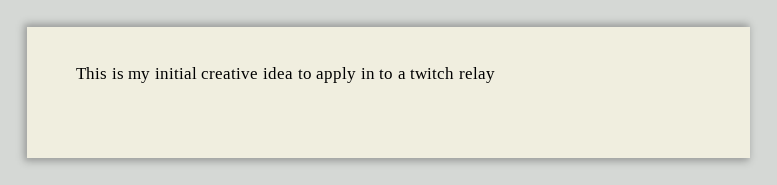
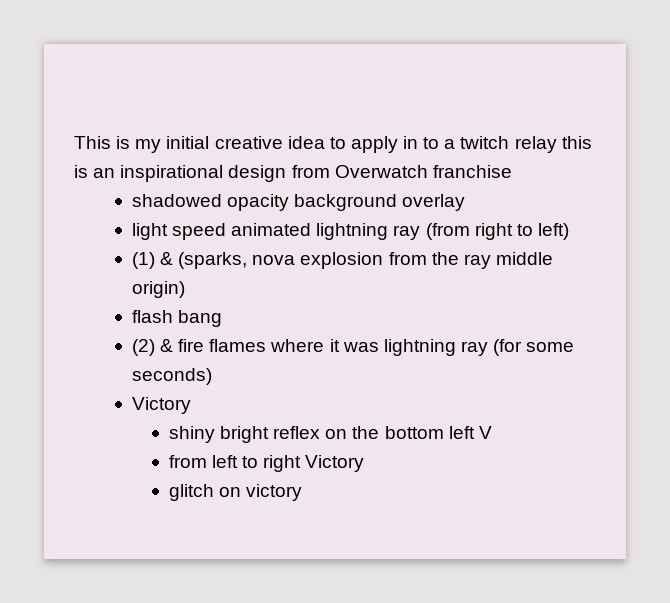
- This is my initial creative idea to apply in to a twitch relay
+ This is my initial creative idea to apply in to a twitch relay this is an inspirational design from Overwatch franchise
+ shadowed opacity background overlay
+ light speed animated lightning ray (from right to left)
+ (1) & (sparks, nova explosion from the ray middle origin)
+ flash bang
+ (2) & fire flames where it was lightning ray (for some seconds)
+ Victory
+ shiny bright reflex on the bottom left V
+ from left to right Victory
+ glitch on victory

